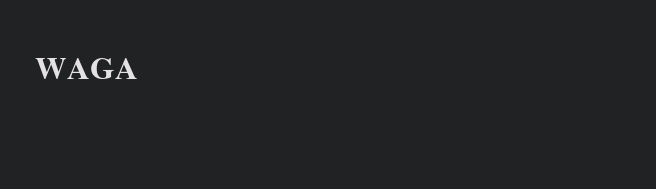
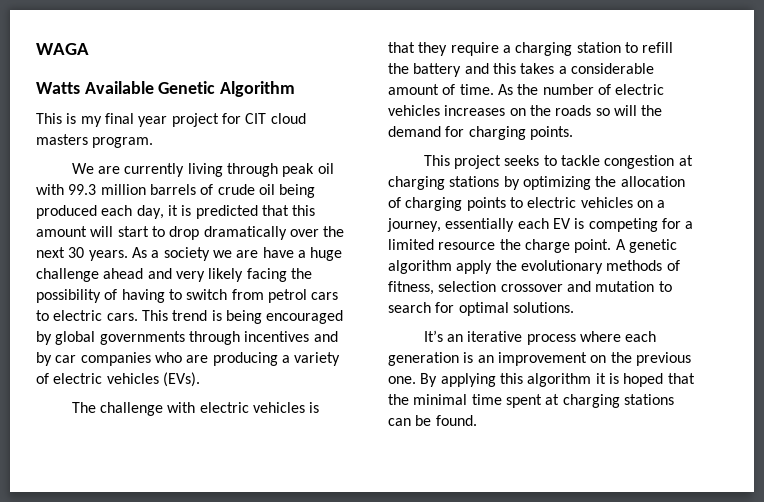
+ Watts Available Genetic Algorithm
+ This is my final year project for CIT cloud masters program.
+ We are currently living through peak oil with 99.3 million barrels of crude oil being produced each day, it is predicted that this amount will start to drop dramatically over the next 30 years. As a society we are have a huge challenge ahead and very likely facing the possibility of having to switch from petrol cars to electric cars. This trend is being encouraged by global governments through incentives and by car companies who are producing a variety of electric vehicles (EVs).
+ The challenge with electric vehicles is that they require a charging station to refill the battery and this takes a considerable amount of time. As the number of electric vehicles increases on the roads so will the demand for charging points.
+ This project seeks to tackle congestion at charging stations by optimizing the allocation of charging points to electric vehicles on a journey, essentially each EV is competing for a limited resource the charge point. A genetic algorithm apply the evolutionary methods of fitness, selection crossover and mutation to search for optimal solutions.
+ It’s an iterative process where each generation is an improvement on the previous one. By applying this algorithm it is hoped that the minimal time spent at charging stations can be found.

